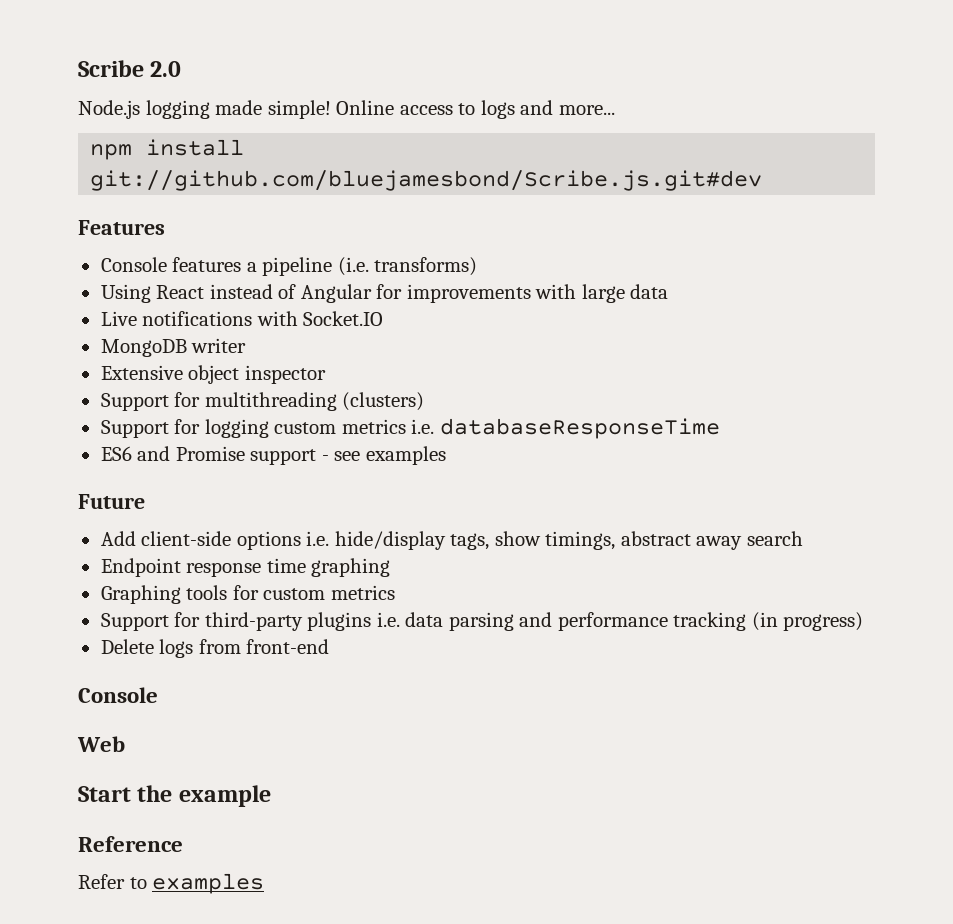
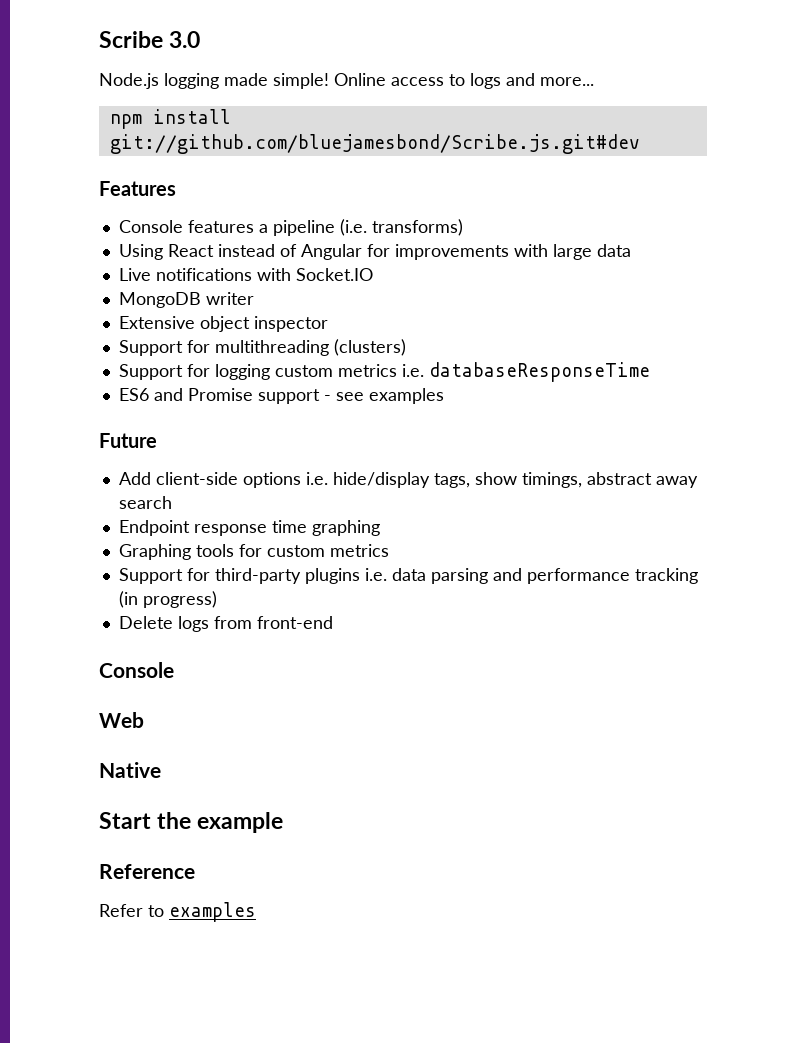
- Scribe 2.0
+ Scribe 3.0
+ Native

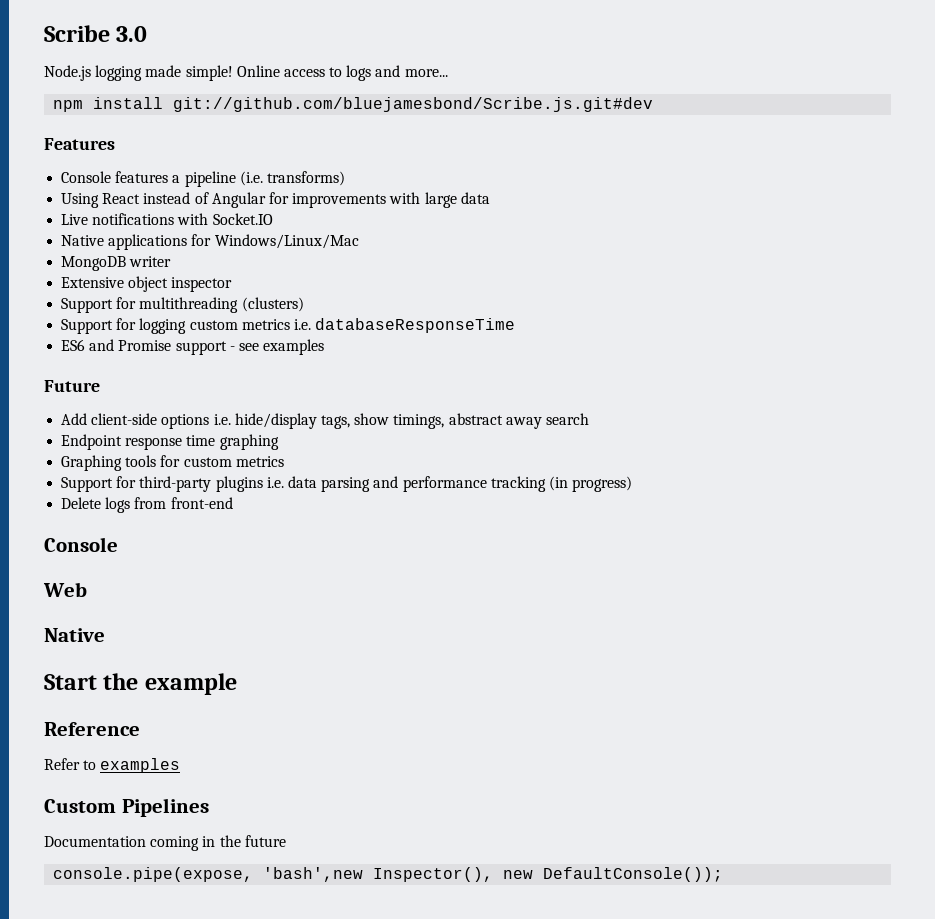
+ Native applications for Windows/Linux/Mac
+ Custom Pipelines
+ Documentation coming in the future
+ console.pipe(expose, 'bash',new Inspector(), new DefaultConsole());

